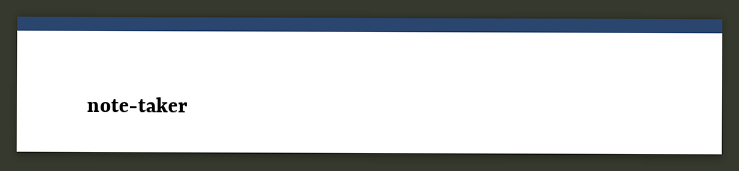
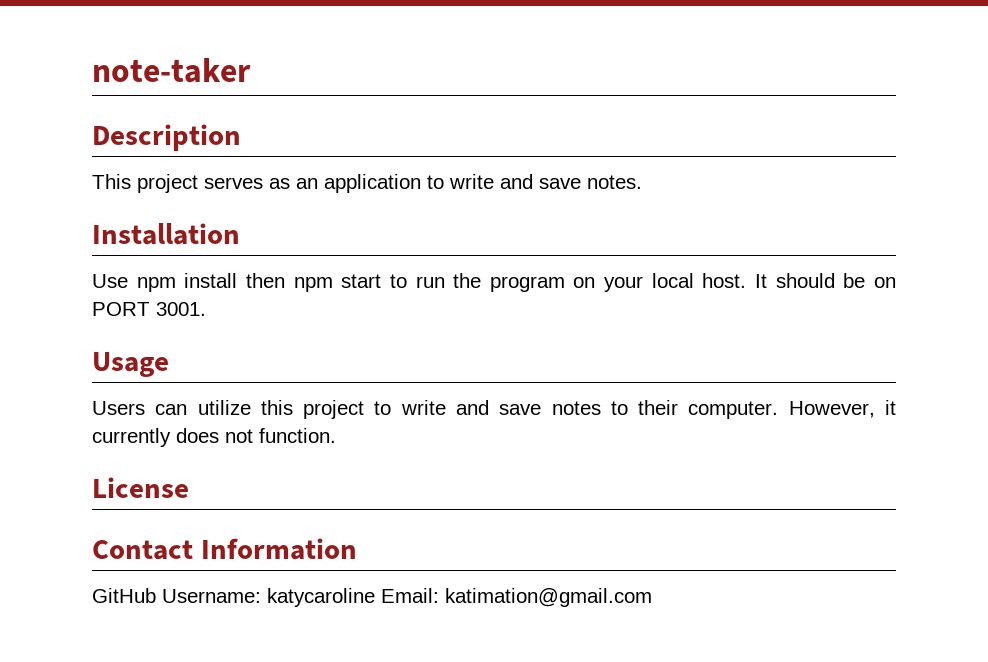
+ Description
+ This project serves as an application to write and save notes.
+ Installation
+ Use npm install then npm start to run the program on your local host. It should be on PORT 3001.
+ Usage
+ Users can utilize this project to write and save notes to their computer. However, it currently does not function.
+ License
+ Contact Information
+ GitHub Username: katycaroline Email: katimation@gmail.com

